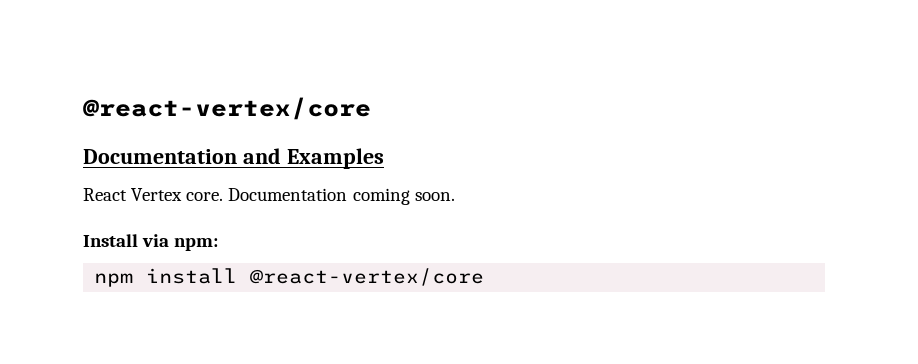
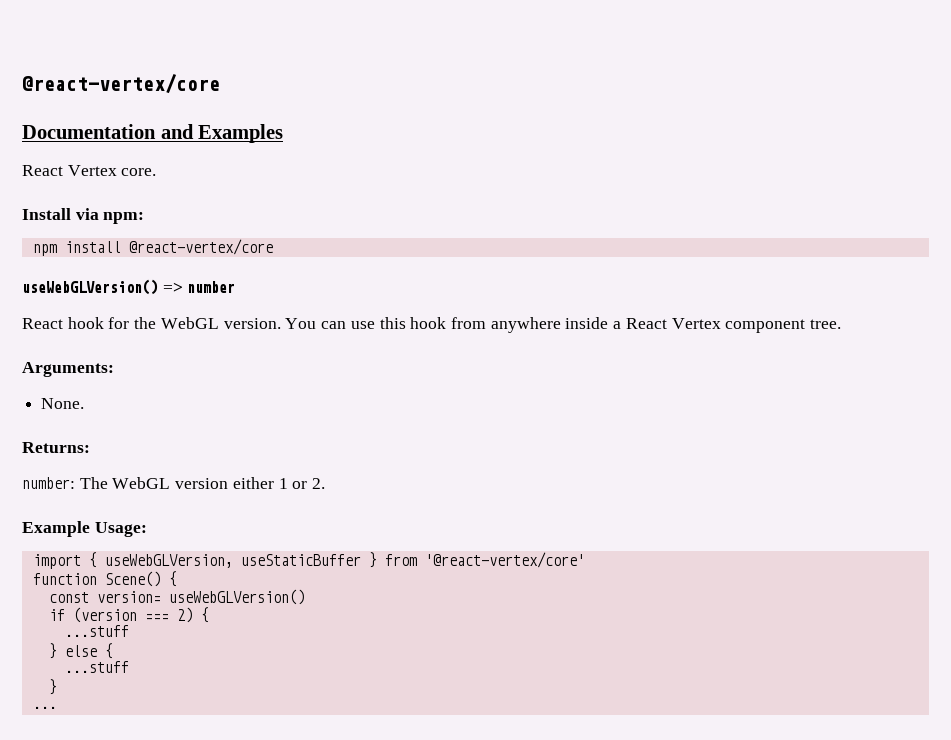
- Documentation coming soon.
+ useWebGLVersion() => number
+ React hook for the WebGL version. You can use this hook from anywhere inside a React Vertex component tree.
+ Arguments:
+ None.
+ Returns:
+ number: The WebGL version either 1 or 2.
+ Example Usage:
+ import { useWebGLVersion, useStaticBuffer } from '@react-vertex/core'
+ function Scene() {
+ const version= useWebGLVersion()
+ if (version === 2) {
+ ...stuff
+ } else {
+ ...stuff
+ }
+ ...

